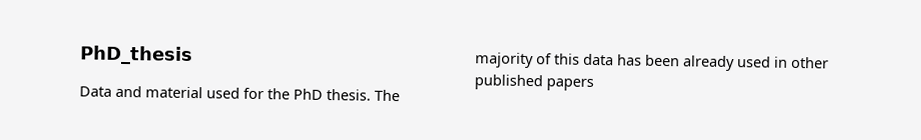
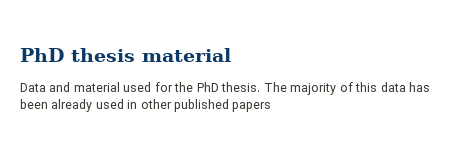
- PhD_thesis
+ PhD thesis material

